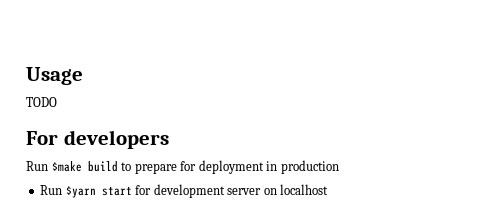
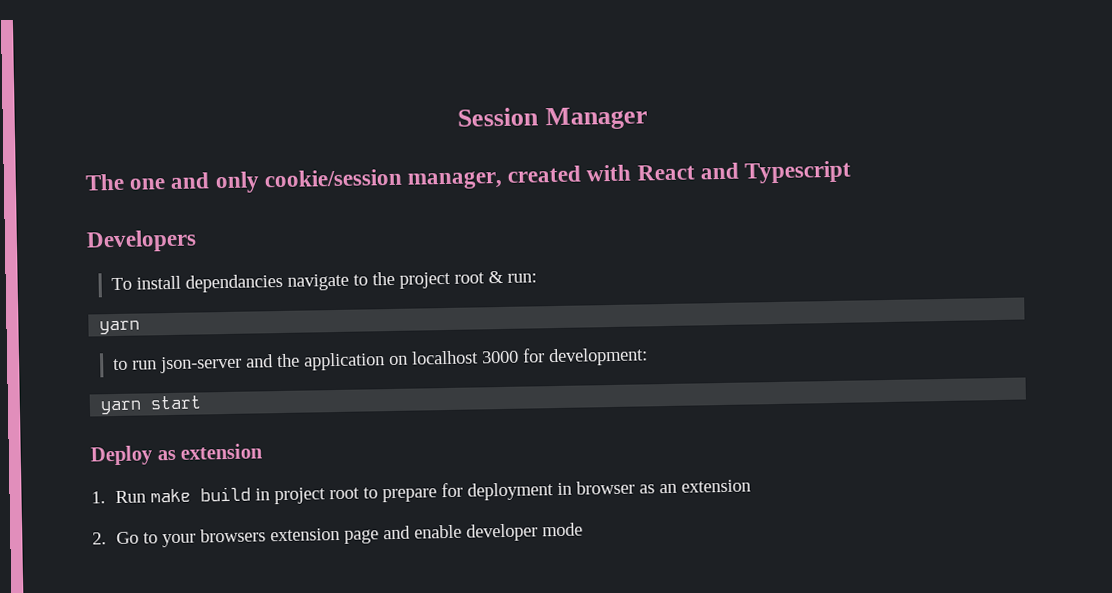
- Usage
- TODO
- For developers
- Run $make build to prepare for deployment in production
- Run $yarn start for development server on localhost
+ Session Manager
+ The one and only cookie/session manager, created with React and Typescript
+ Developers
+ To install dependancies navigate to the project root & run:
+ yarn
+ to run json-server and the application on localhost 3000 for development:
+ yarn start
+ Deploy as extension
+ 1. Run make build in project root to prepare for deployment in browser as an extension
+ 2. Go to your browsers extension page and enable developer mode

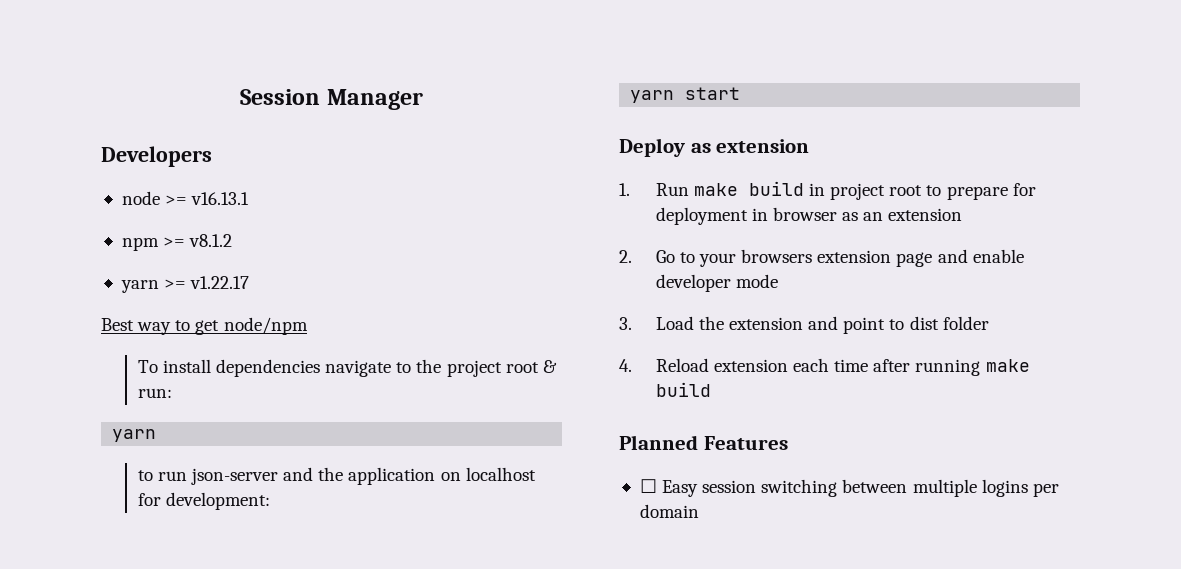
- The one and only cookie/session manager, created with React and Typescript
  Developers
+ node >= v16.13.1
+ npm >= v8.1.2
+ yarn >= v1.22.17
+ Best way to get node/npm
- To install dependancies navigate to the project root & run:
+ To install dependencies navigate to the project root & run:
- to run json-server and the application on localhost 3000 for development:
+ to run json-server and the application on localhost for development:
+ 3. Load the extension and point to dist folder
+ 4. Reload extension each time after running make build
+ Planned Features
+ ☐ Easy session switching between multiple logins per domain

